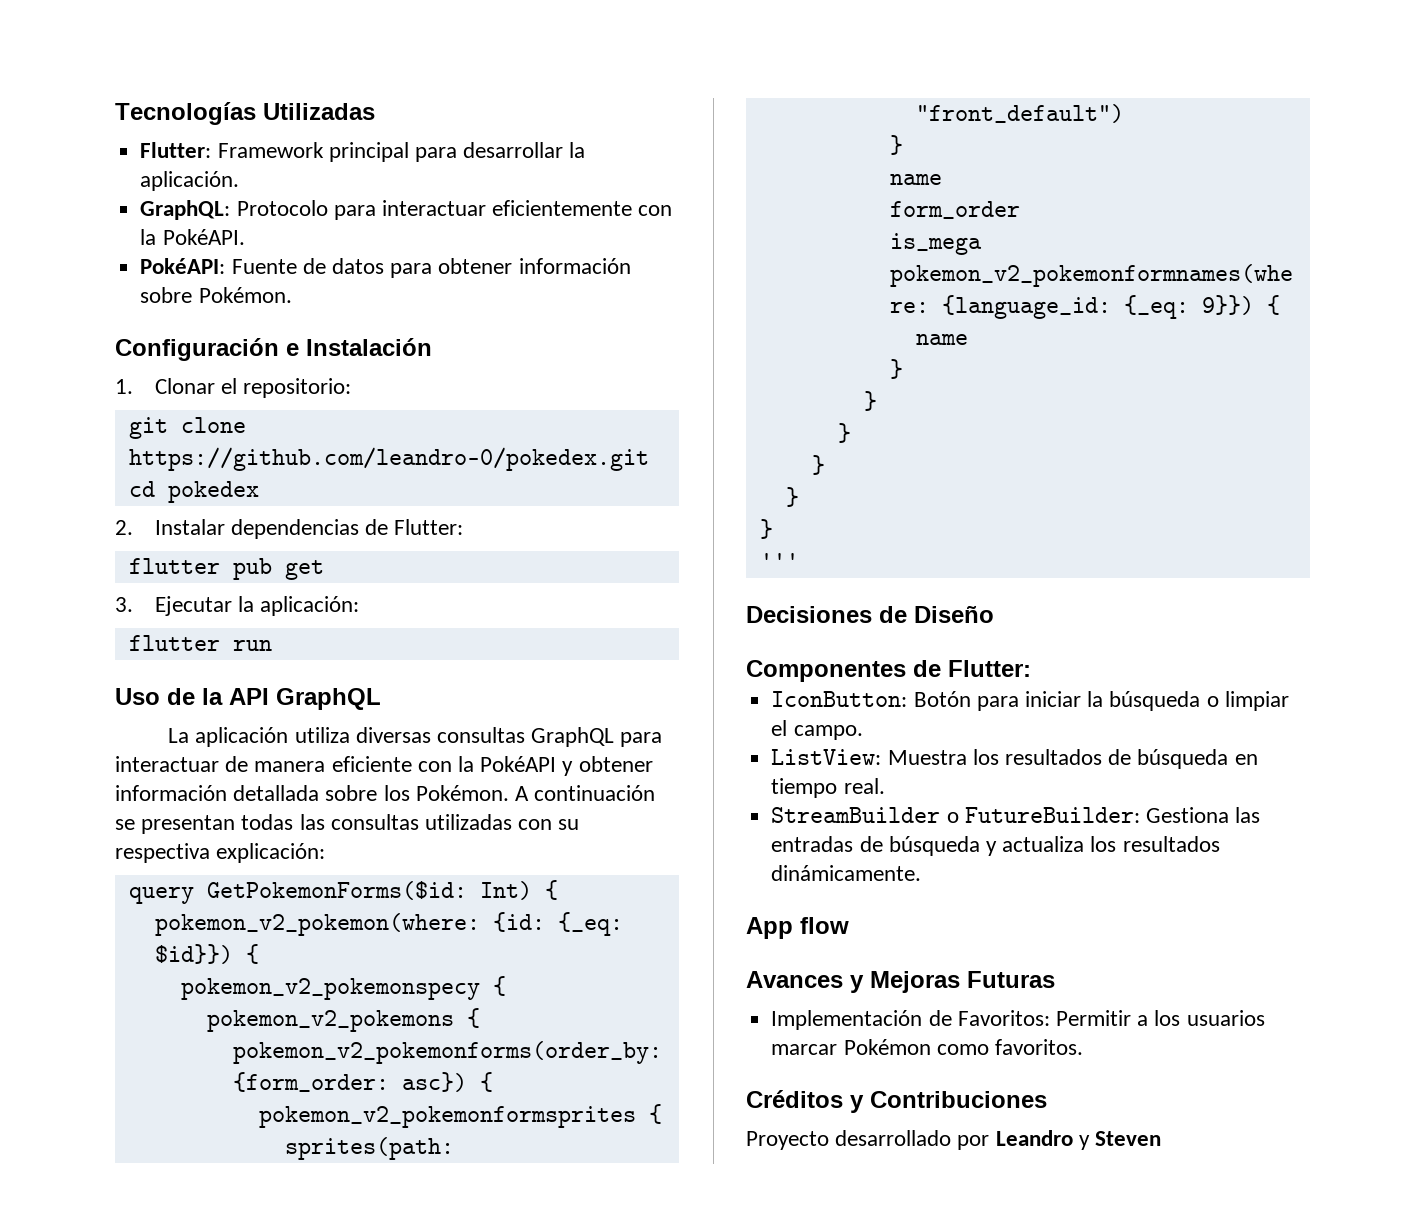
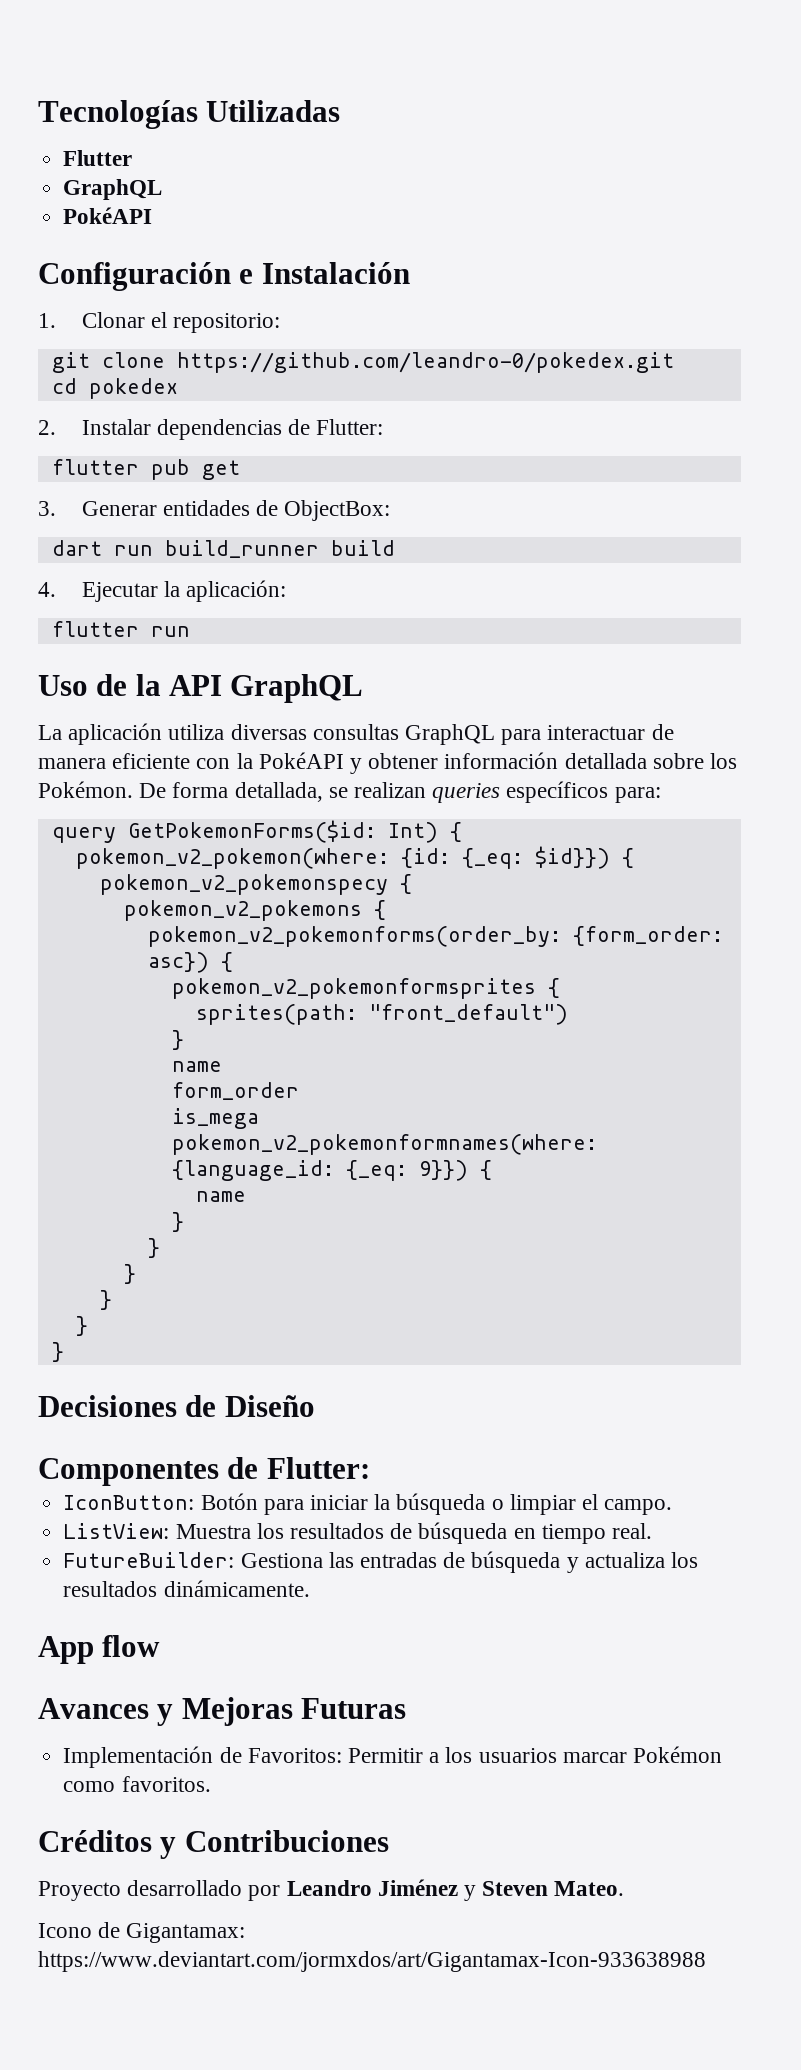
- Flutter: Framework principal para desarrollar la aplicación.
- GraphQL: Protocolo para interactuar eficientemente con la PokéAPI.
- PokéAPI: Fuente de datos para obtener información sobre Pokémon.
+ Flutter
+ GraphQL
+ PokéAPI
- 3. Ejecutar la aplicación:
+ 3. Generar entidades de ObjectBox:
+ dart run build_runner build
+ 4. Ejecutar la aplicación:
- A continuación se presentan todas las consultas utilizadas con su respectiva explicación:
+ De forma detallada, se realizan queries específicos para:
- '''
- StreamBuilder o FutureBuilder: Gestiona las entradas de búsqueda y actualiza los resultados dinámicamente.
+ FutureBuilder: Gestiona las entradas de búsqueda y actualiza los resultados dinámicamente.
- Proyecto desarrollado por Leandro y Steven
+ Proyecto desarrollado por Leandro Jiménez y Steven Mateo.
+ Icono de Gigantamax: https://www.deviantart.com/jormxdos/art/Gigantamax-Icon-933638988

